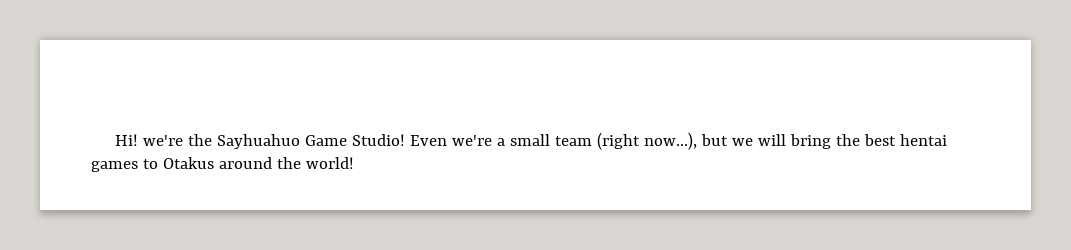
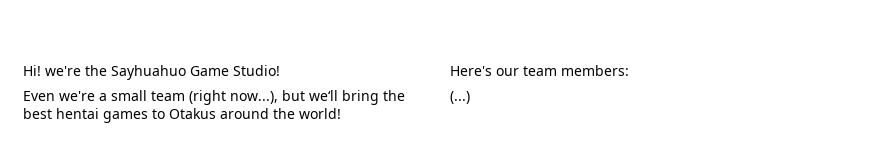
- Hi! we're the Sayhuahuo Game Studio! Even we're a small team (right now...), but we will bring the best hentai games to Otakus around the world!
+ Hi! we're the Sayhuahuo Game Studio!
+ Even we're a small team (right now...), but we‘ll bring the best hentai games to Otakus around the world!
+ Here's our team members:
+ (...)

